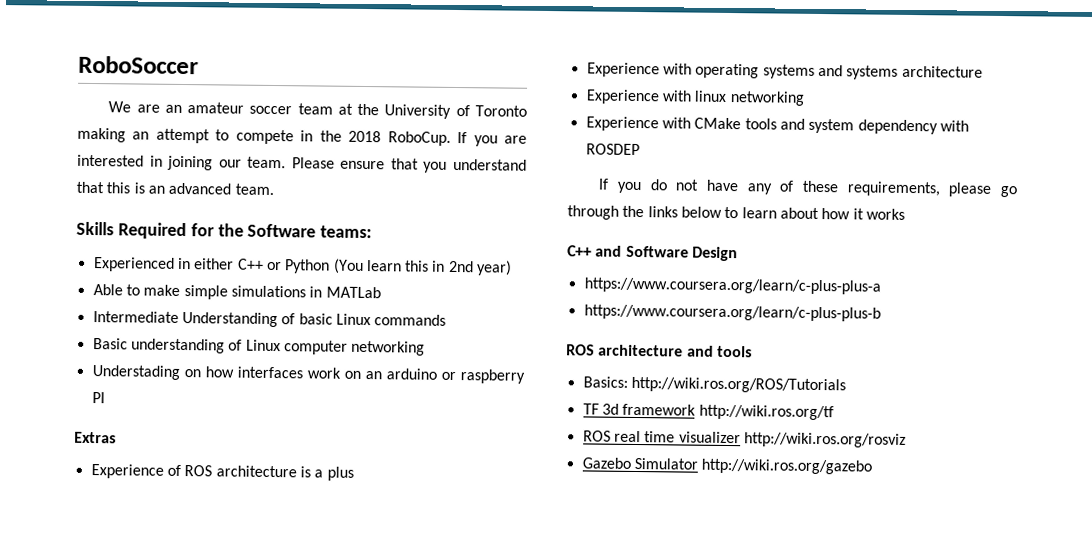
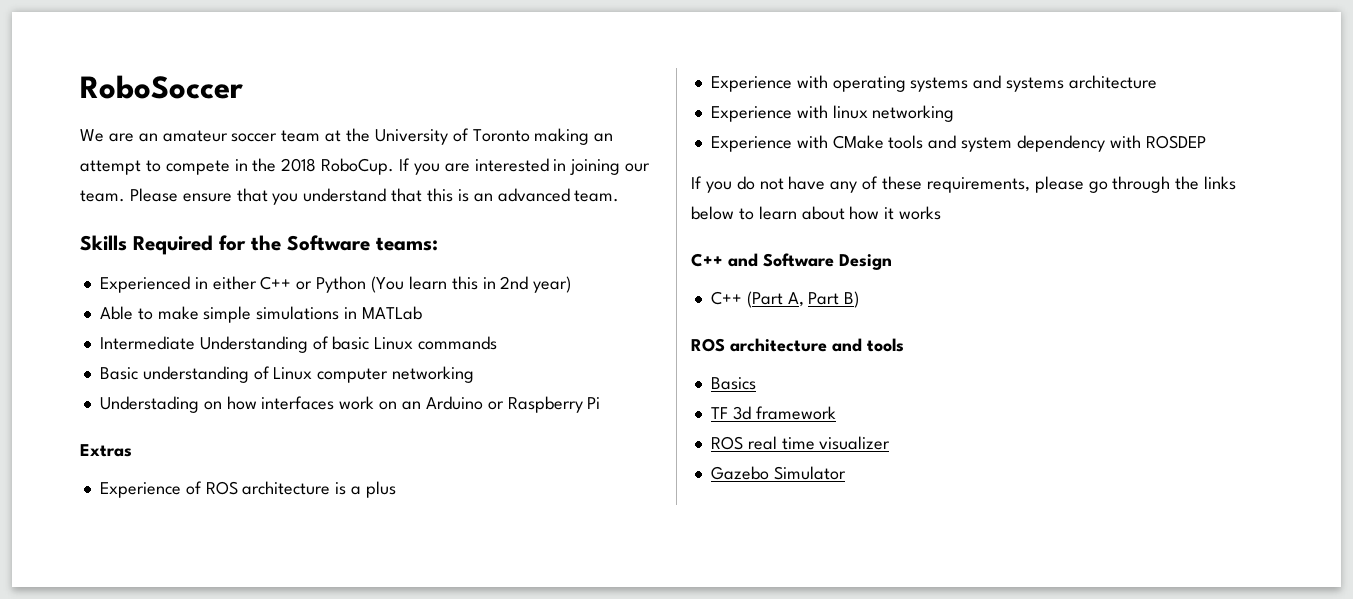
- Understading on how interfaces work on an arduino or raspberry PI
+ Understading on how interfaces work on an Arduino or Raspberry Pi
- https://www.coursera.org/learn/c-plus-plus-a
- https://www.coursera.org/learn/c-plus-plus-b
+ C++ (Part A, Part B)
- Basics: http://wiki.ros.org/ROS/Tutorials
+ Basics
- TF 3d framework http://wiki.ros.org/tf
+ TF 3d framework
- ROS real time visualizer http://wiki.ros.org/rosviz
+ ROS real time visualizer
- Gazebo Simulator http://wiki.ros.org/gazebo
+ Gazebo Simulator

